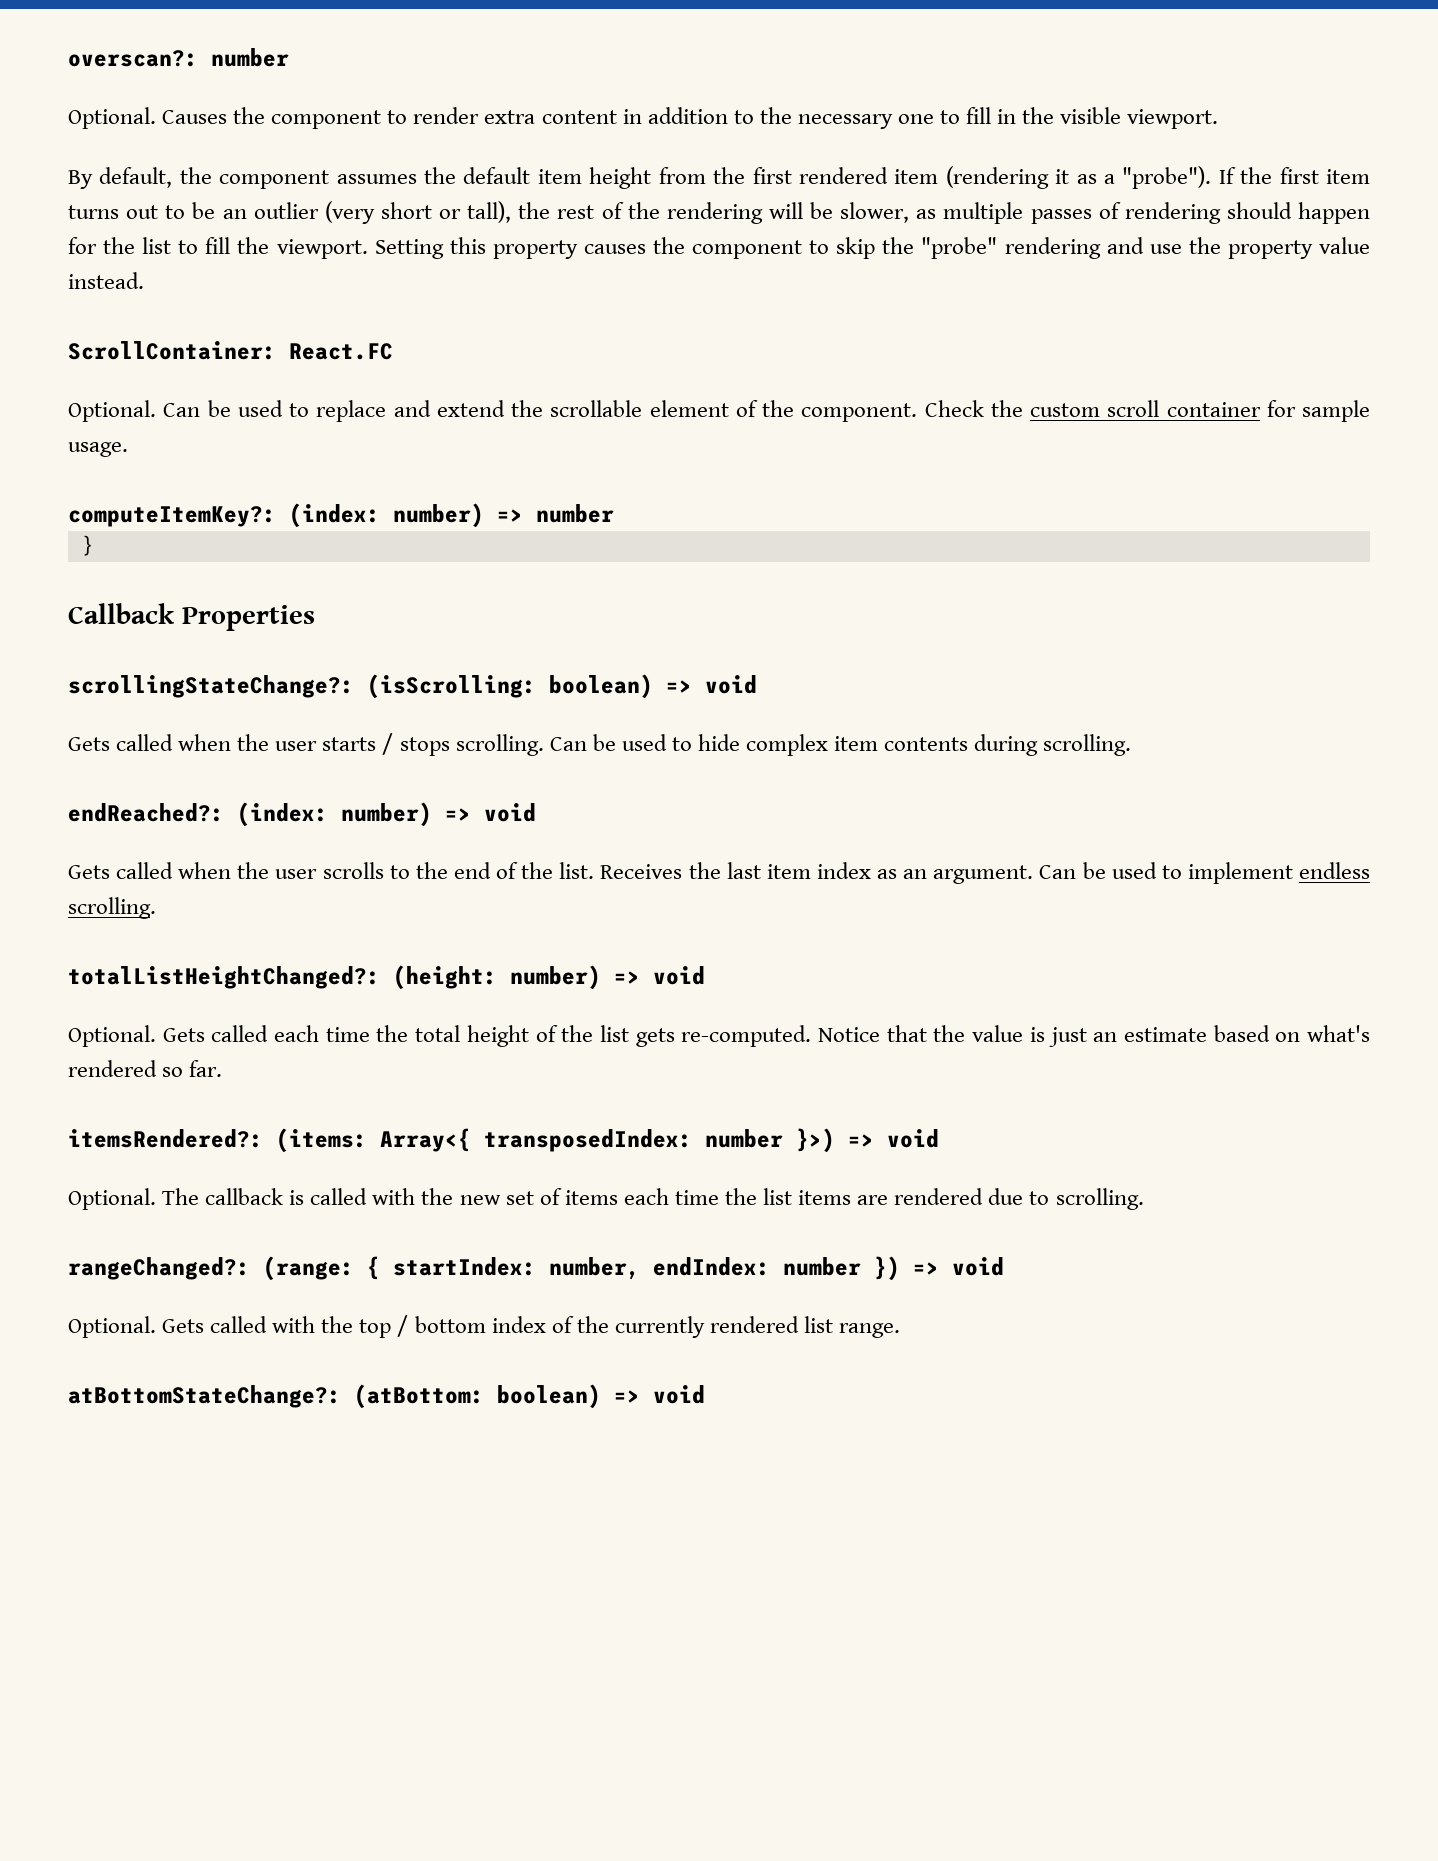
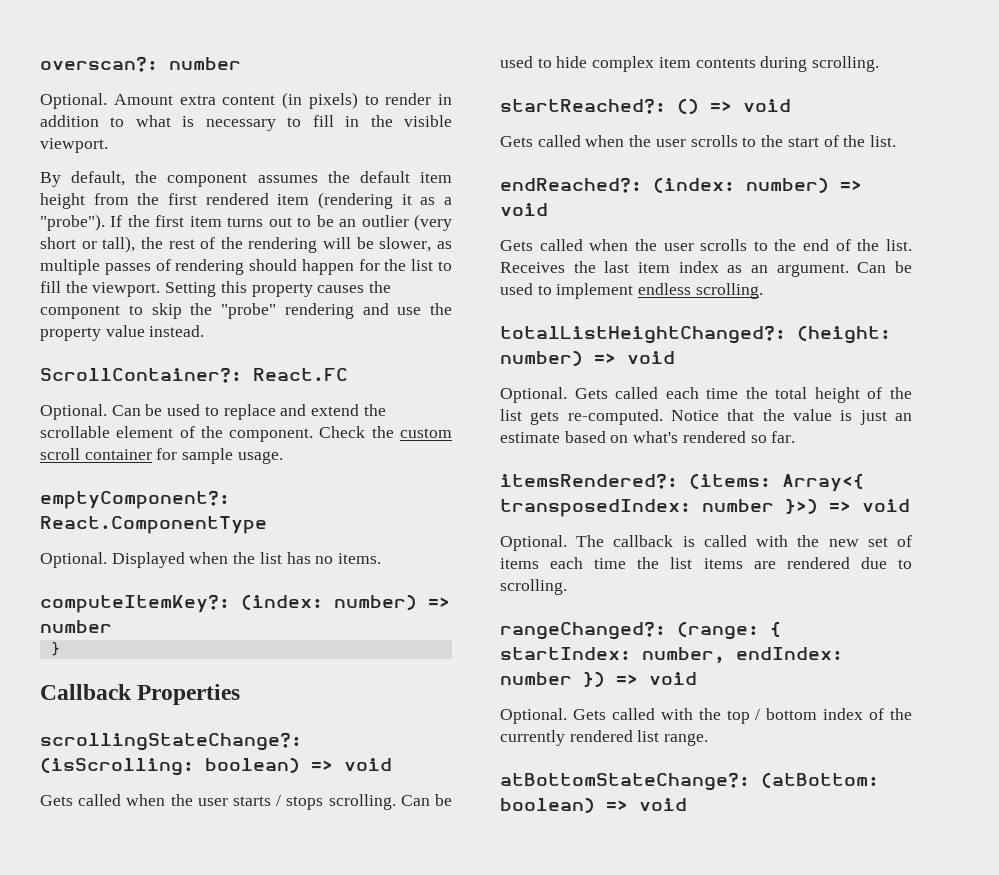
- Causes the component to render extra content in addition to the necessary one to fill in the visible viewport.
+ Amount extra content (in pixels) to render in addition to what is necessary to fill in the visible viewport.
- ScrollContainer: React.FC
+ ScrollContainer?: React.FC
+ emptyComponent?: React.ComponentType
+ Optional. Displayed when the list has no items.
+ startReached?: () => void
+ Gets called when the user scrolls to the start of the list.

